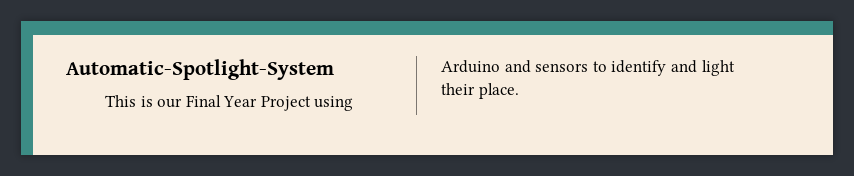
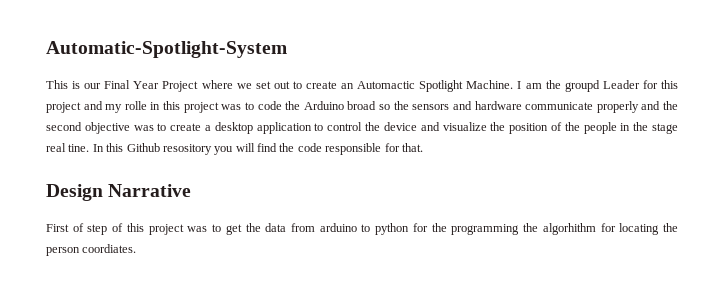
- This is our Final Year Project using Arduino and sensors to identify and light their place.
+ This is our Final Year Project where we set out to create an Automactic Spotlight Machine. I am the groupd Leader for this project and my rolle in this project was to code the Arduino broad so the sensors and hardware communicate properly and the second objective was to create a desktop application to control the device and visualize the position of the people in the stage real tine. In this Github resository you will find the code responsible for that.
+ Design Narrative
+ First of step of this project was to get the data from arduino to python for the programming the algorhithm for locating the person coordiates.

